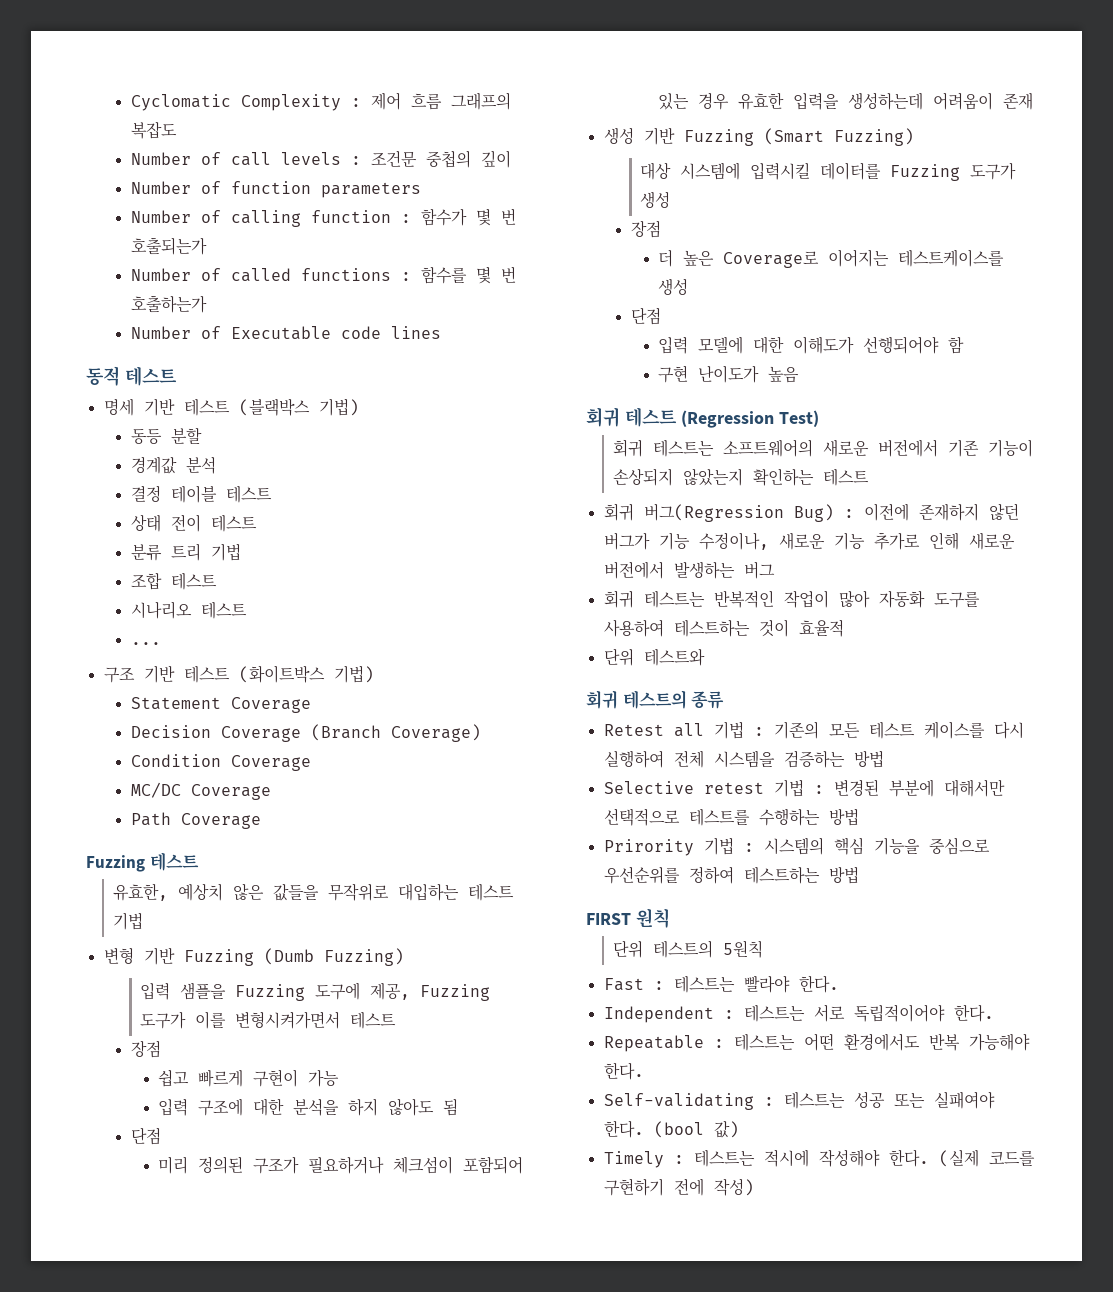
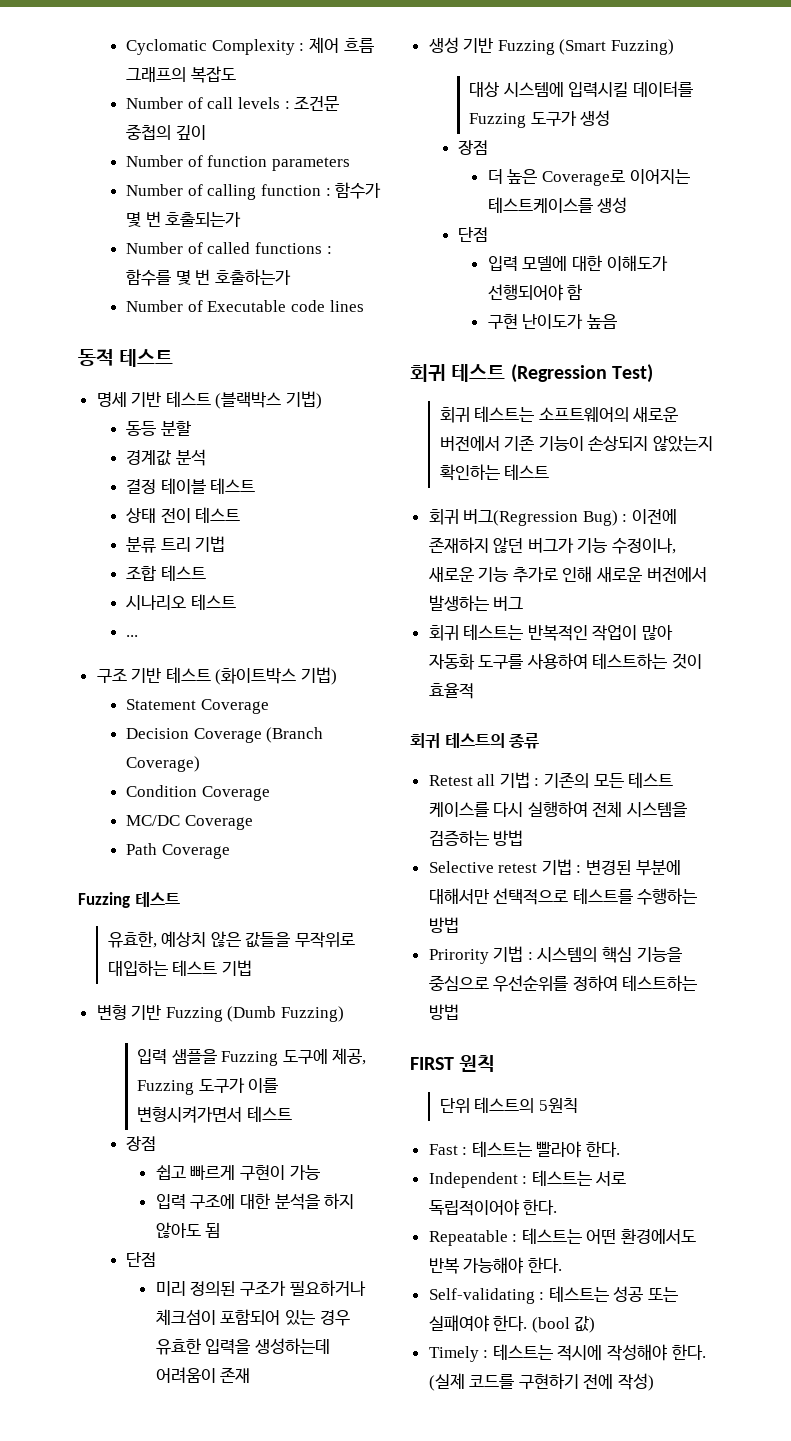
- 단위 테스트와

